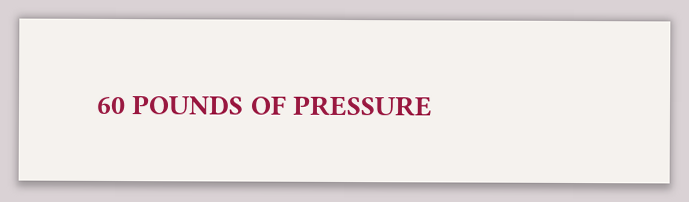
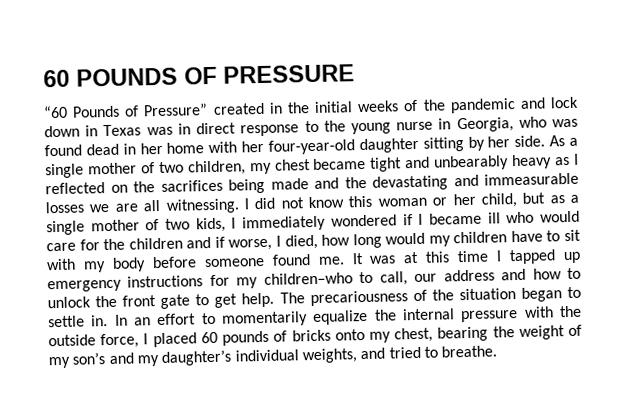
+ “60 Pounds of Pressure” created in the initial weeks of the pandemic and lock down in Texas was in direct response to the young nurse in Georgia, who was found dead in her home with her four-year-old daughter sitting by her side. As a single mother of two children, my chest became tight and unbearably heavy as I reflected on the sacrifices being made and the devastating and immeasurable losses we are all witnessing. I did not know this woman or her child, but as a single mother of two kids, I immediately wondered if I became ill who would care for the children and if worse, I died, how long would my children have to sit with my body before someone found me. It was at this time I tapped up emergency instructions for my children–who to call, our address and how to unlock the front gate to get help. The precariousness of the situation began to settle in. In an effort to momentarily equalize the internal pressure with the outside force, I placed 60 pounds of bricks onto my chest, bearing the weight of my son’s and my daughter’s individual weights, and tried to breathe.

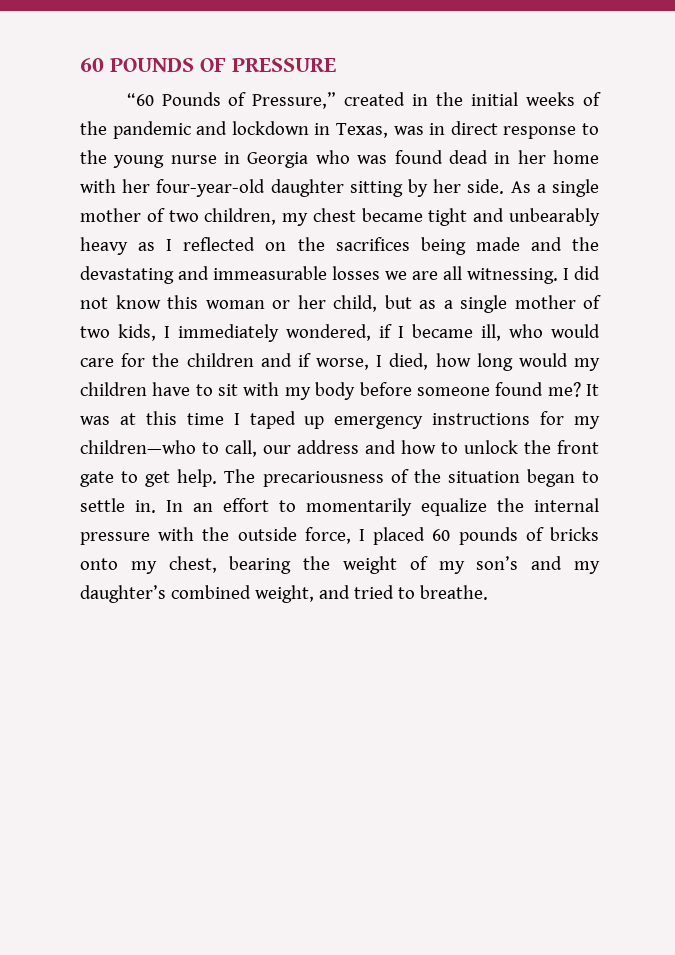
- “60 Pounds of Pressure” created in the initial weeks of the pandemic and lock down in Texas was in direct response to the young nurse in Georgia, who was found dead in her home with her four-year-old daughter sitting by her side.
+ “60 Pounds of Pressure,” created in the initial weeks of the pandemic and lockdown in Texas, was in direct response to the young nurse in Georgia who was found dead in her home with her four-year-old daughter sitting by her side.
- I did not know this woman or her child, but as a single mother of two kids, I immediately wondered if I became ill who would care for the children and if worse, I died, how long would my children have to sit with my body before someone found me.
+ I did not know this woman or her child, but as a single mother of two kids, I immediately wondered, if I became ill, who would care for the children and if worse, I died, how long would my children have to sit with my body before someone found me?
- It was at this time I tapped up emergency instructions for my children–who to call, our address and how to unlock the front gate to get help.
+ It was at this time I taped up emergency instructions for my children—who to call, our address and how to unlock the front gate to get help.
- In an effort to momentarily equalize the internal pressure with the outside force, I placed 60 pounds of bricks onto my chest, bearing the weight of my son’s and my daughter’s individual weights, and tried to breathe.
+ In an effort to momentarily equalize the internal pressure with the outside force, I placed 60 pounds of bricks onto my chest, bearing the weight of my son’s and my daughter’s combined weight, and tried to breathe.

